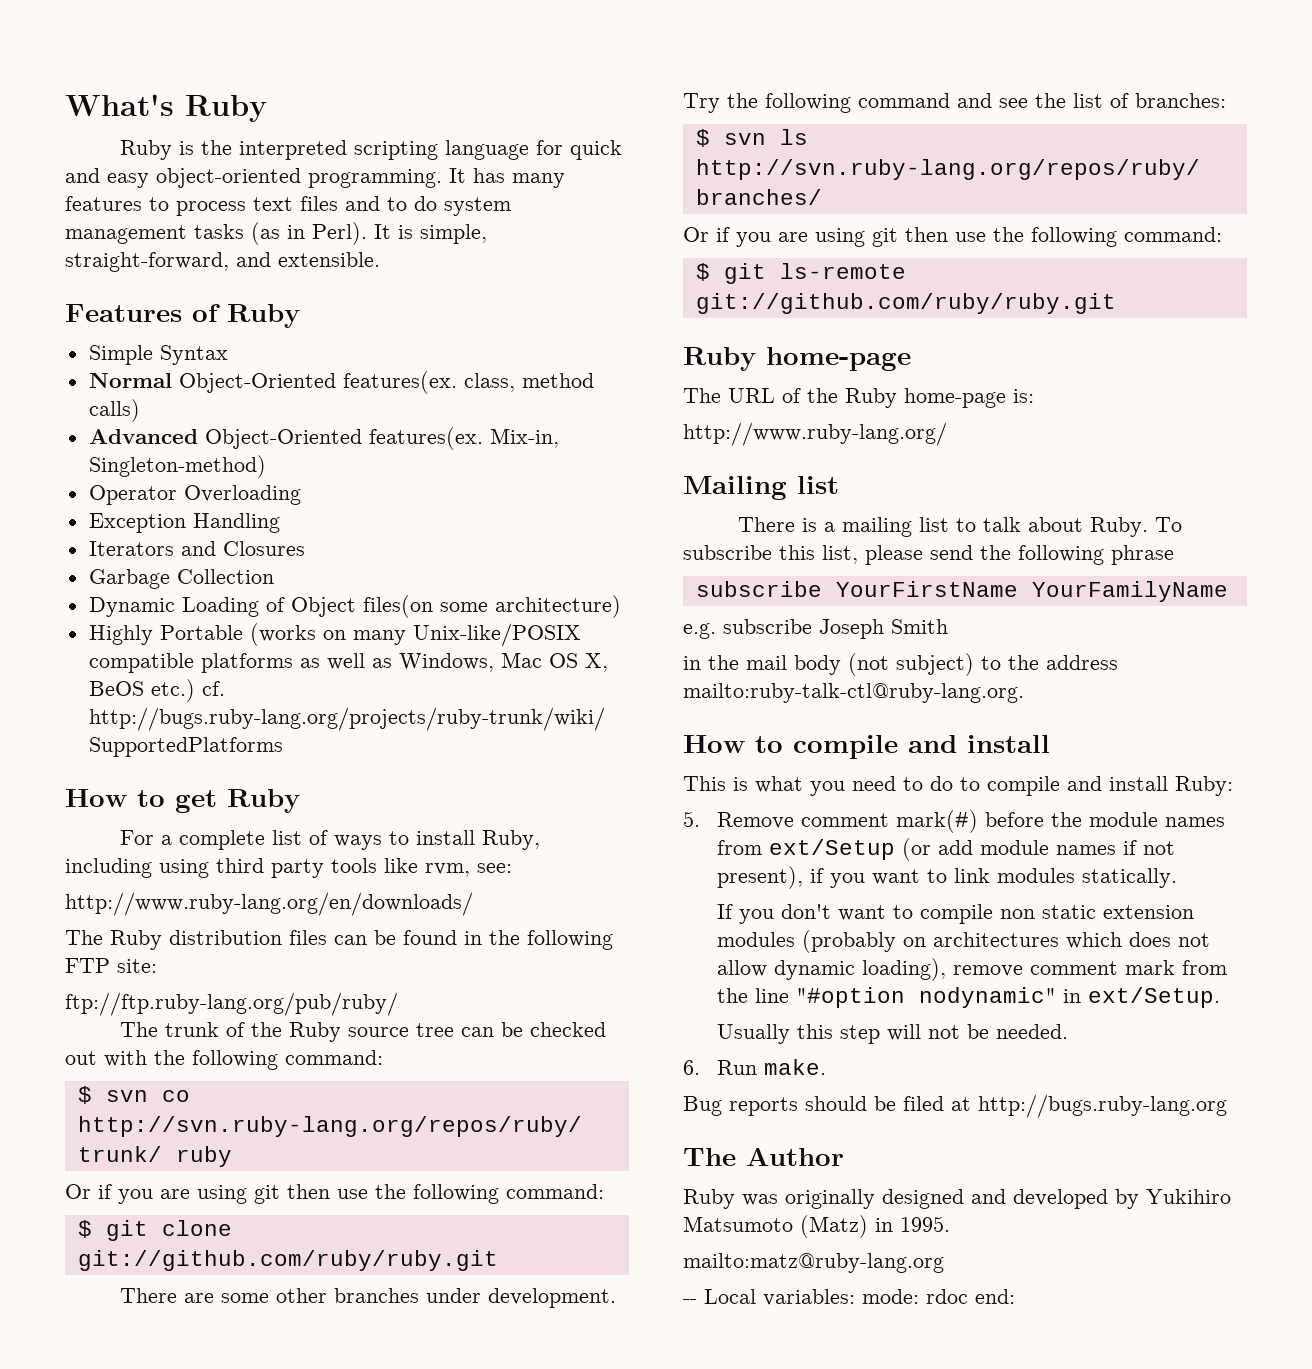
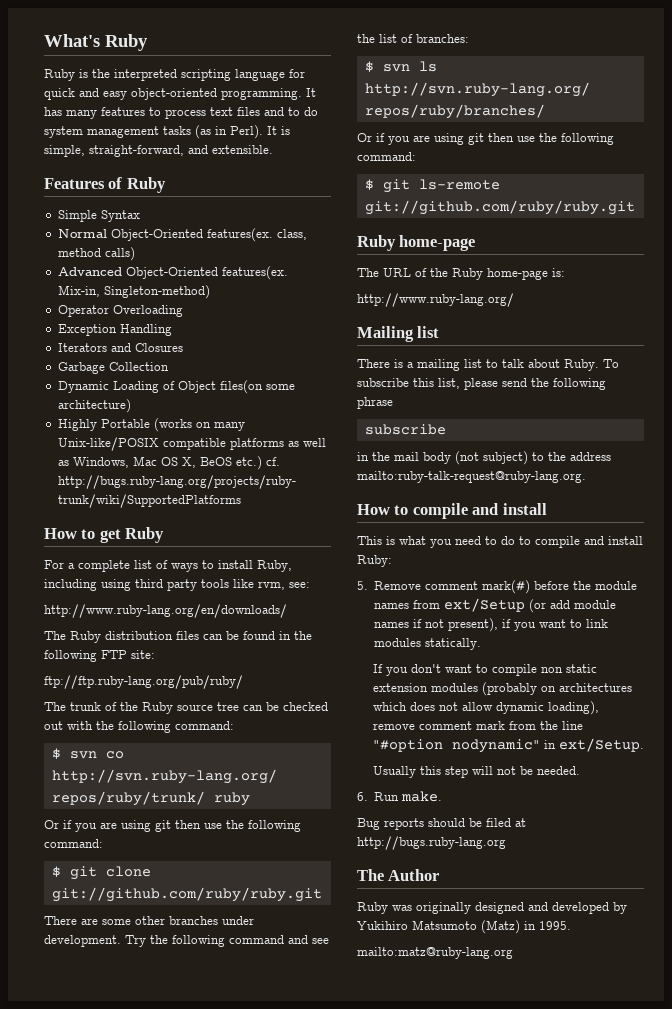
  To subscribe this list, please send the following phrase
- subscribe YourFirstName YourFamilyName
- e.g. subscribe Joseph Smith
+ subscribe
- in the mail body (not subject) to the address mailto:ruby-talk-ctl@ruby-lang.org.
+ in the mail body (not subject) to the address mailto:ruby-talk-request@ruby-lang.org.
- -- Local variables: mode: rdoc end:

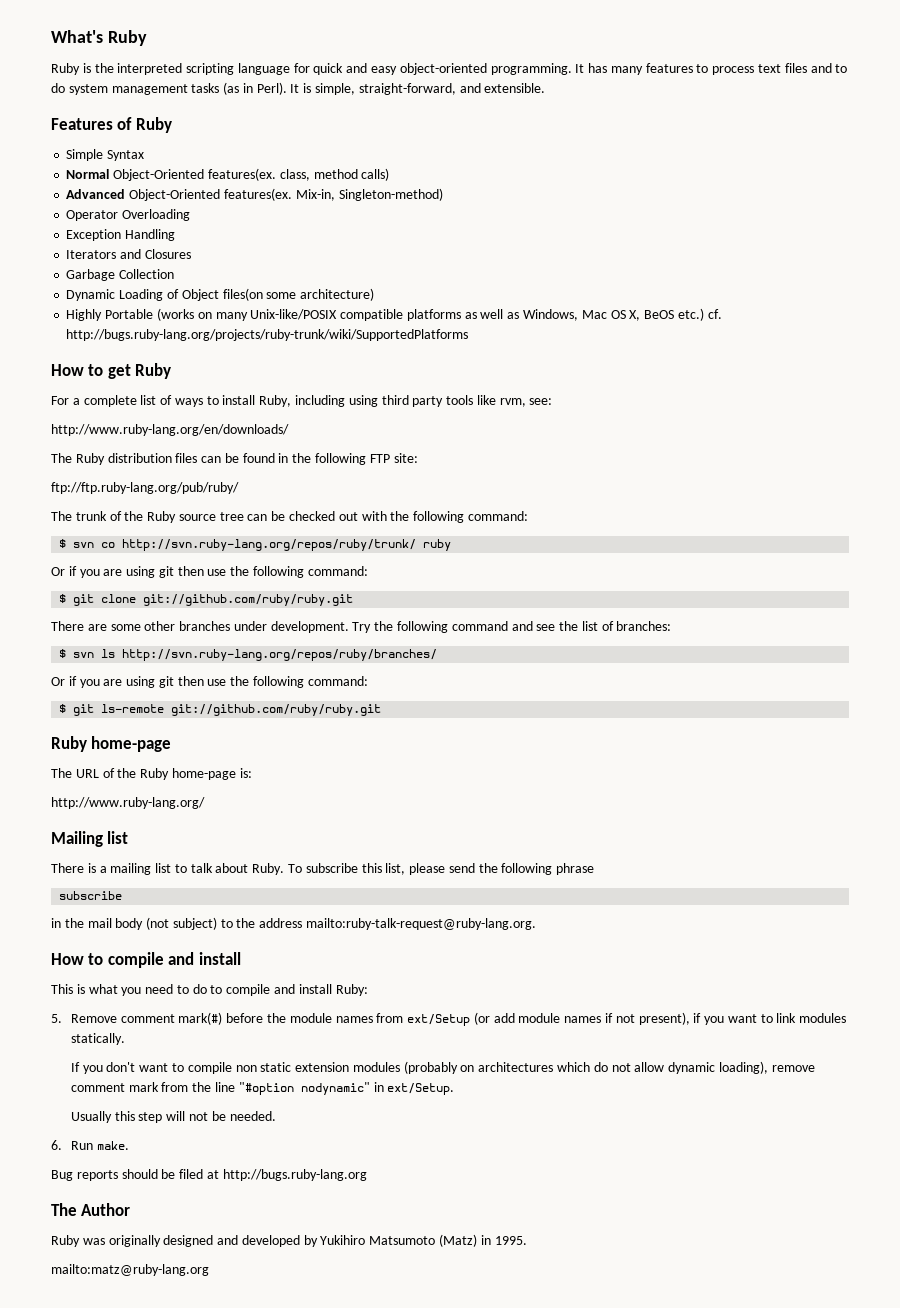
- If you don't want to compile non static extension modules (probably on architectures which does not allow dynamic loading), remove comment mark from the line "#option nodynamic" in ext/Setup.
+ If you don't want to compile non static extension modules (probably on architectures which do not allow dynamic loading), remove comment mark from the line "#option nodynamic" in ext/Setup.

